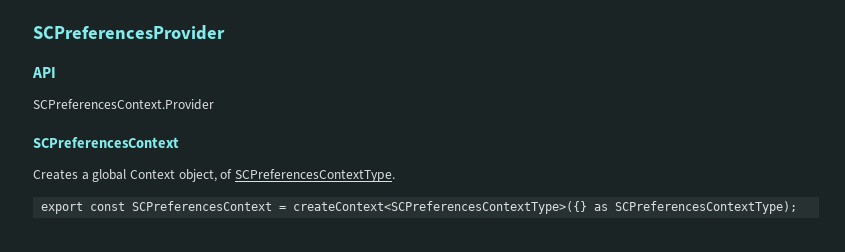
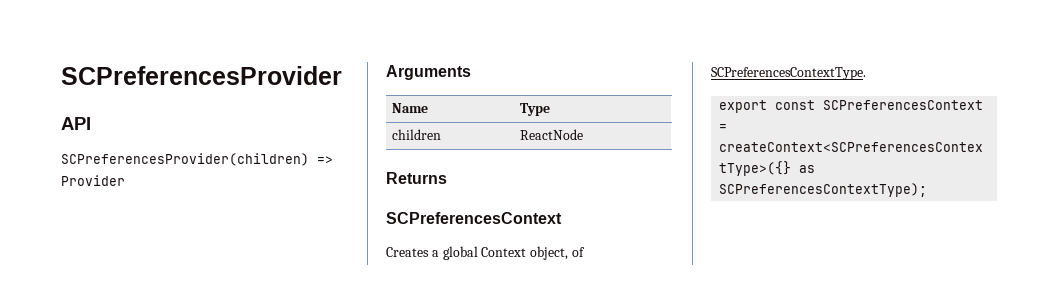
- SCPreferencesContext.Provider
+ SCPreferencesProvider(children) => Provider
+ Arguments
+ Name | Type
+ children | ReactNode
+ Returns

